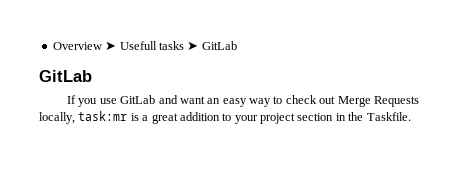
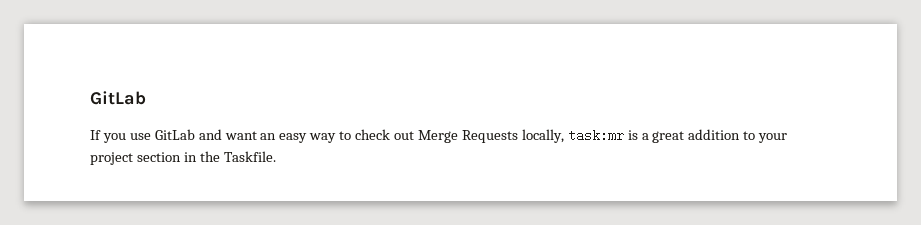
- Overview ➤ Usefull tasks ➤ GitLab

